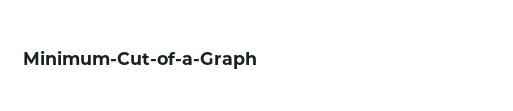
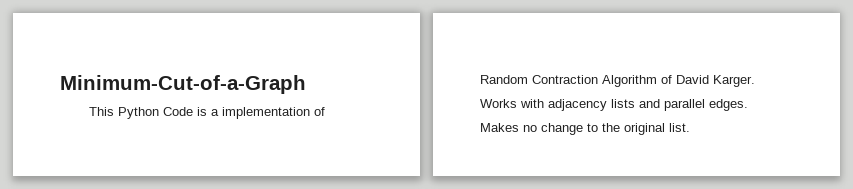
+ This Python Code is a implementation of Random Contraction Algorithm of David Karger.
+ Works with adjacency lists and parallel edges.
+ Makes no change to the original list.

